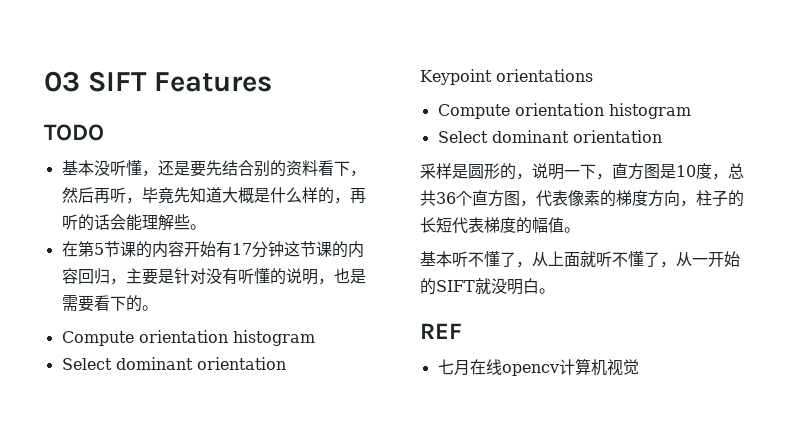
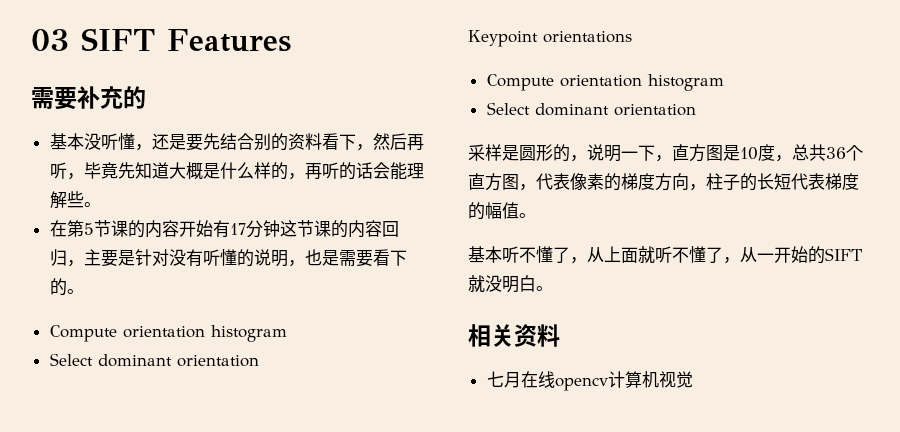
- TODO
+ 需要补充的
- REF
+ 相关资料

